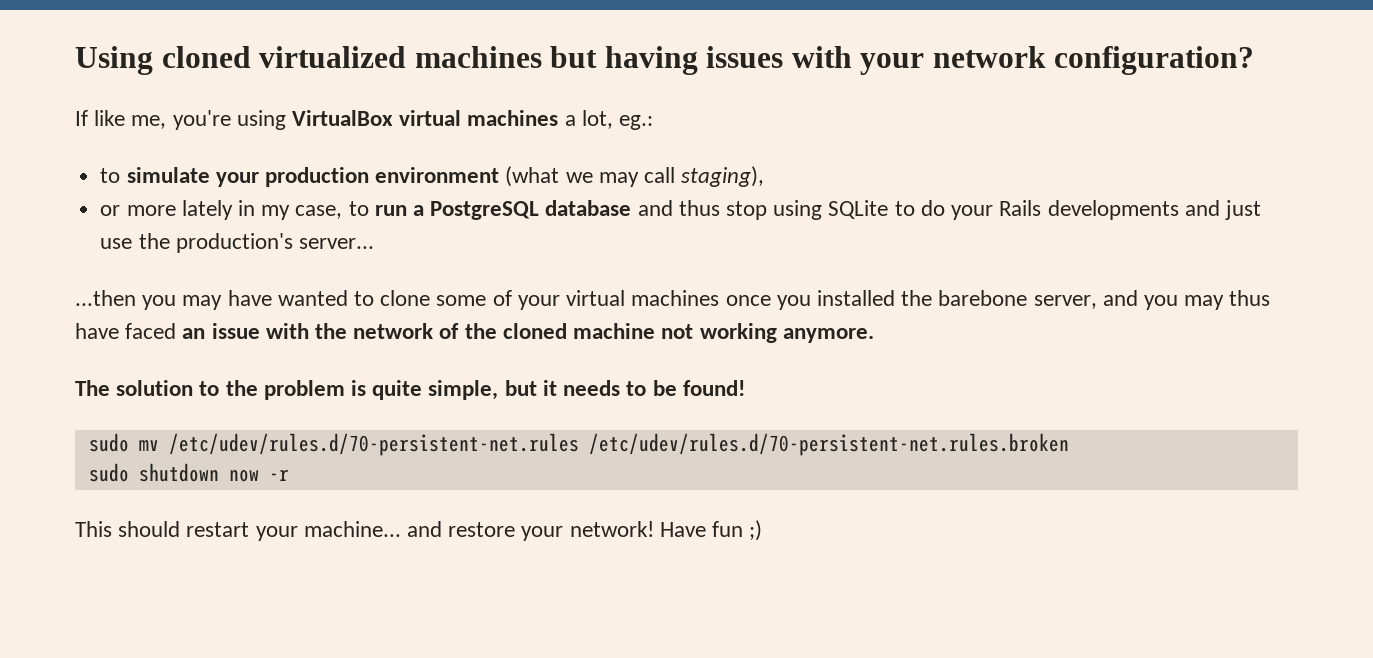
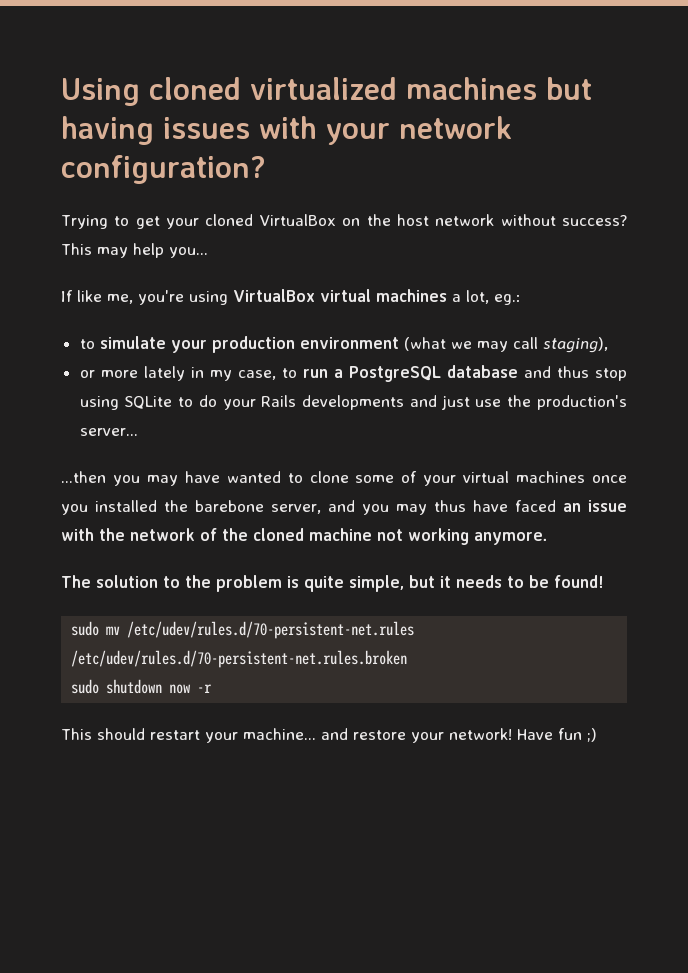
+ Trying to get your cloned VirtualBox on the host network without success? This may help you...

